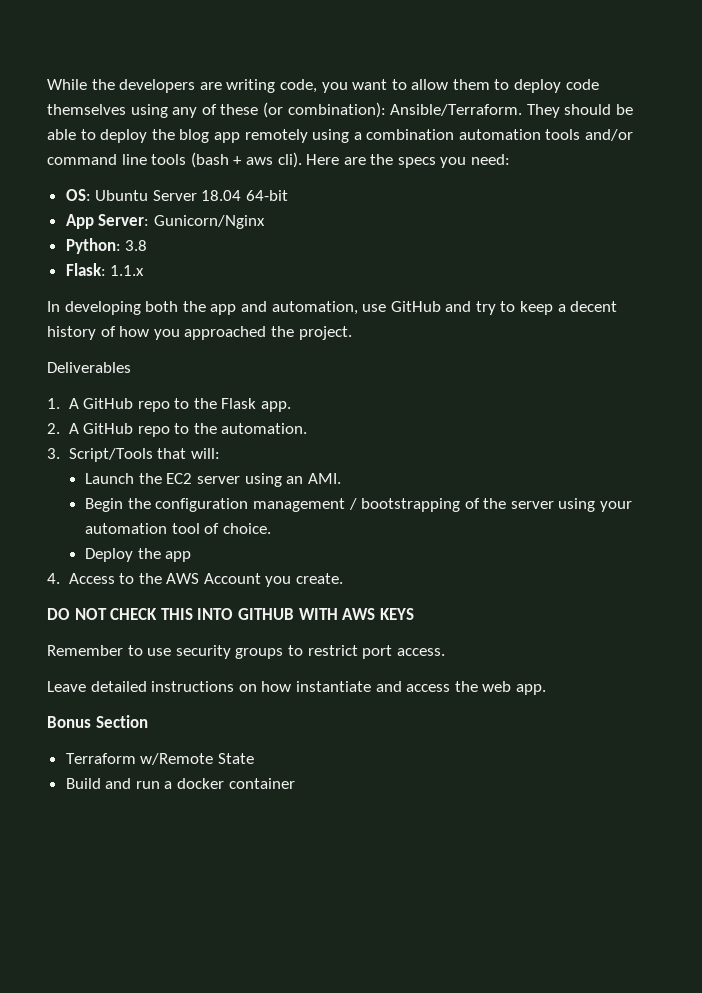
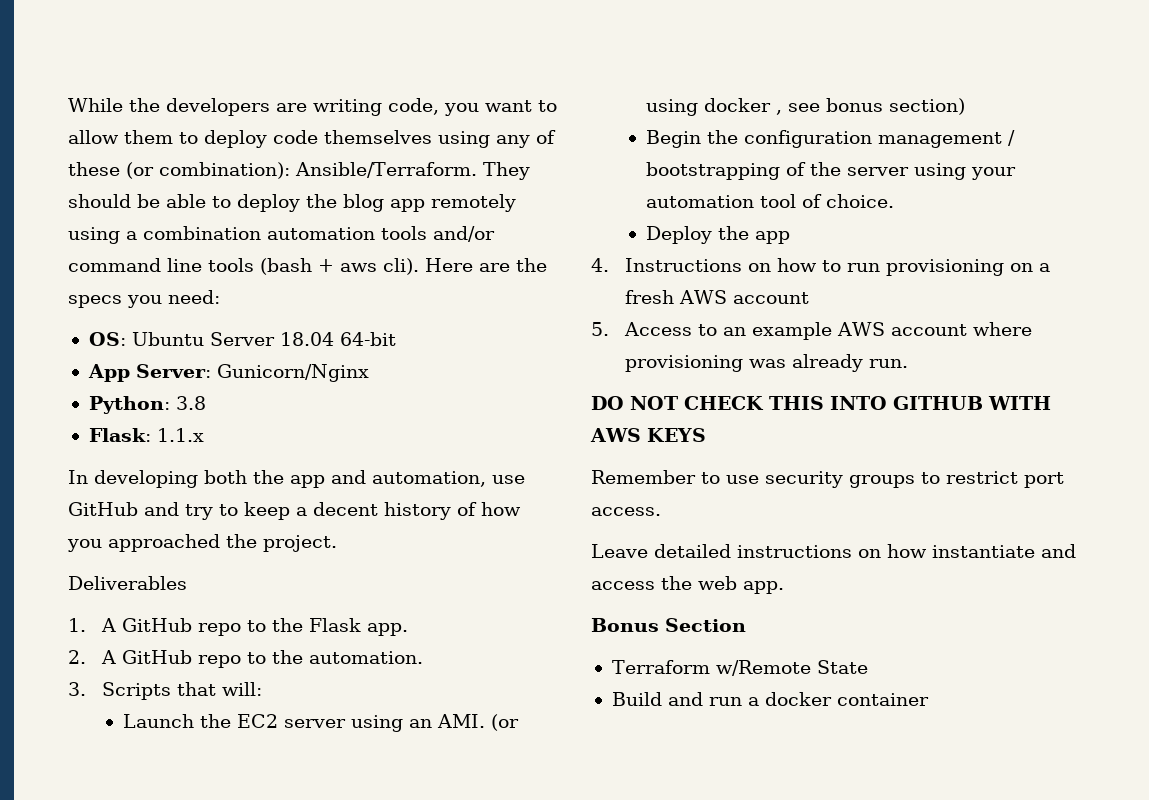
- 3. Script/Tools that will:
+ 3. Scripts that will:
- Launch the EC2 server using an AMI.
+ Launch the EC2 server using an AMI. (or using docker , see bonus section)
- 4. Access to the AWS Account you create.
+ 4. Instructions on how to run provisioning on a fresh AWS account
+ 5. Access to an example AWS account where provisioning was already run.

